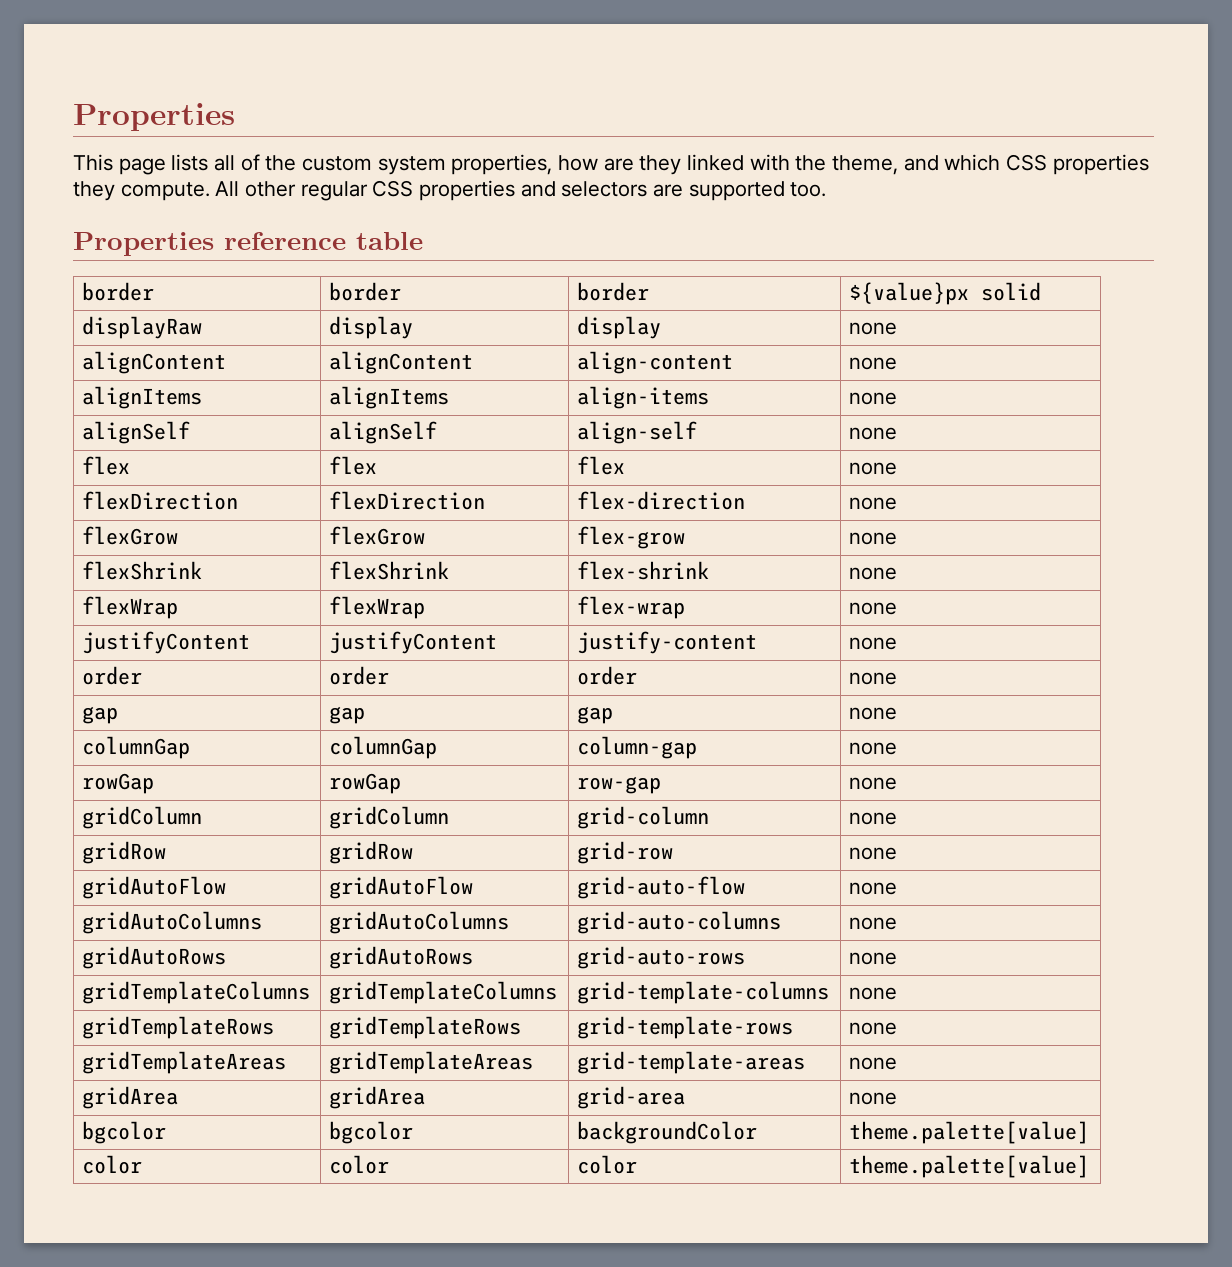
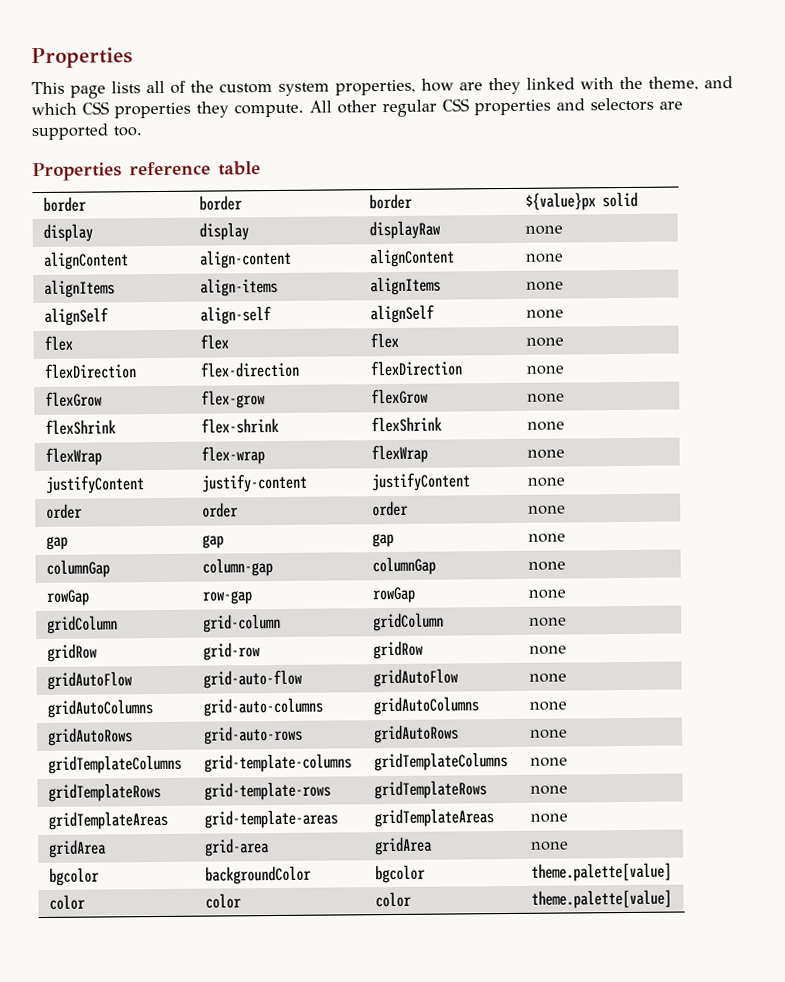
- displayRaw | display | display | none
+ display | display | displayRaw | none
- alignContent | alignContent | align-content | none
+ alignContent | align-content | alignContent | none
- alignItems | alignItems | align-items | none
+ alignItems | align-items | alignItems | none
- alignSelf | alignSelf | align-self | none
+ alignSelf | align-self | alignSelf | none
- flexDirection | flexDirection | flex-direction | none
+ flexDirection | flex-direction | flexDirection | none
- flexGrow | flexGrow | flex-grow | none
+ flexGrow | flex-grow | flexGrow | none
- flexShrink | flexShrink | flex-shrink | none
+ flexShrink | flex-shrink | flexShrink | none
- flexWrap | flexWrap | flex-wrap | none
+ flexWrap | flex-wrap | flexWrap | none
- justifyContent | justifyContent | justify-content | none
+ justifyContent | justify-content | justifyContent | none
- columnGap | columnGap | column-gap | none
+ columnGap | column-gap | columnGap | none
- rowGap | rowGap | row-gap | none
+ rowGap | row-gap | rowGap | none
- gridColumn | gridColumn | grid-column | none
+ gridColumn | grid-column | gridColumn | none
- gridRow | gridRow | grid-row | none
+ gridRow | grid-row | gridRow | none
- gridAutoFlow | gridAutoFlow | grid-auto-flow | none
+ gridAutoFlow | grid-auto-flow | gridAutoFlow | none
- gridAutoColumns | gridAutoColumns | grid-auto-columns | none
+ gridAutoColumns | grid-auto-columns | gridAutoColumns | none
- gridAutoRows | gridAutoRows | grid-auto-rows | none
+ gridAutoRows | grid-auto-rows | gridAutoRows | none
- gridTemplateColumns | gridTemplateColumns | grid-template-columns | none
+ gridTemplateColumns | grid-template-columns | gridTemplateColumns | none
- gridTemplateRows | gridTemplateRows | grid-template-rows | none
+ gridTemplateRows | grid-template-rows | gridTemplateRows | none
- gridTemplateAreas | gridTemplateAreas | grid-template-areas | none
+ gridTemplateAreas | grid-template-areas | gridTemplateAreas | none
- gridArea | gridArea | grid-area | none
+ gridArea | grid-area | gridArea | none
- bgcolor | bgcolor | backgroundColor | theme.palette[value]
+ bgcolor | backgroundColor | bgcolor | theme.palette[value]

